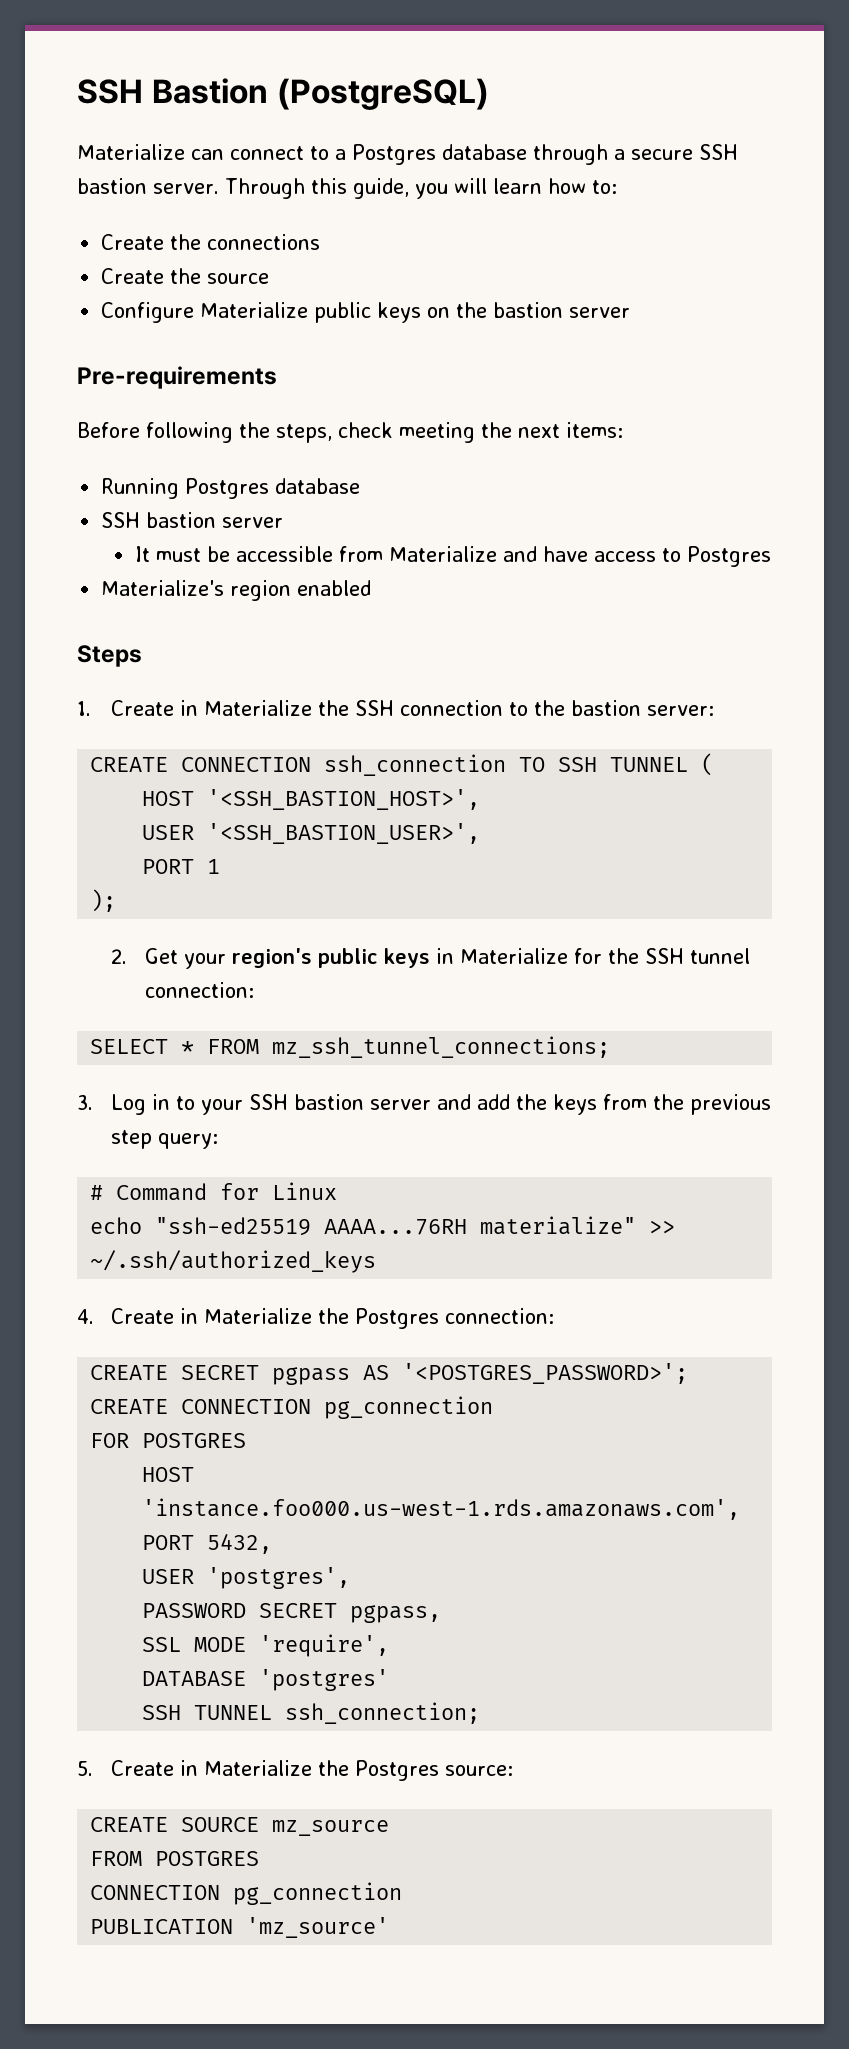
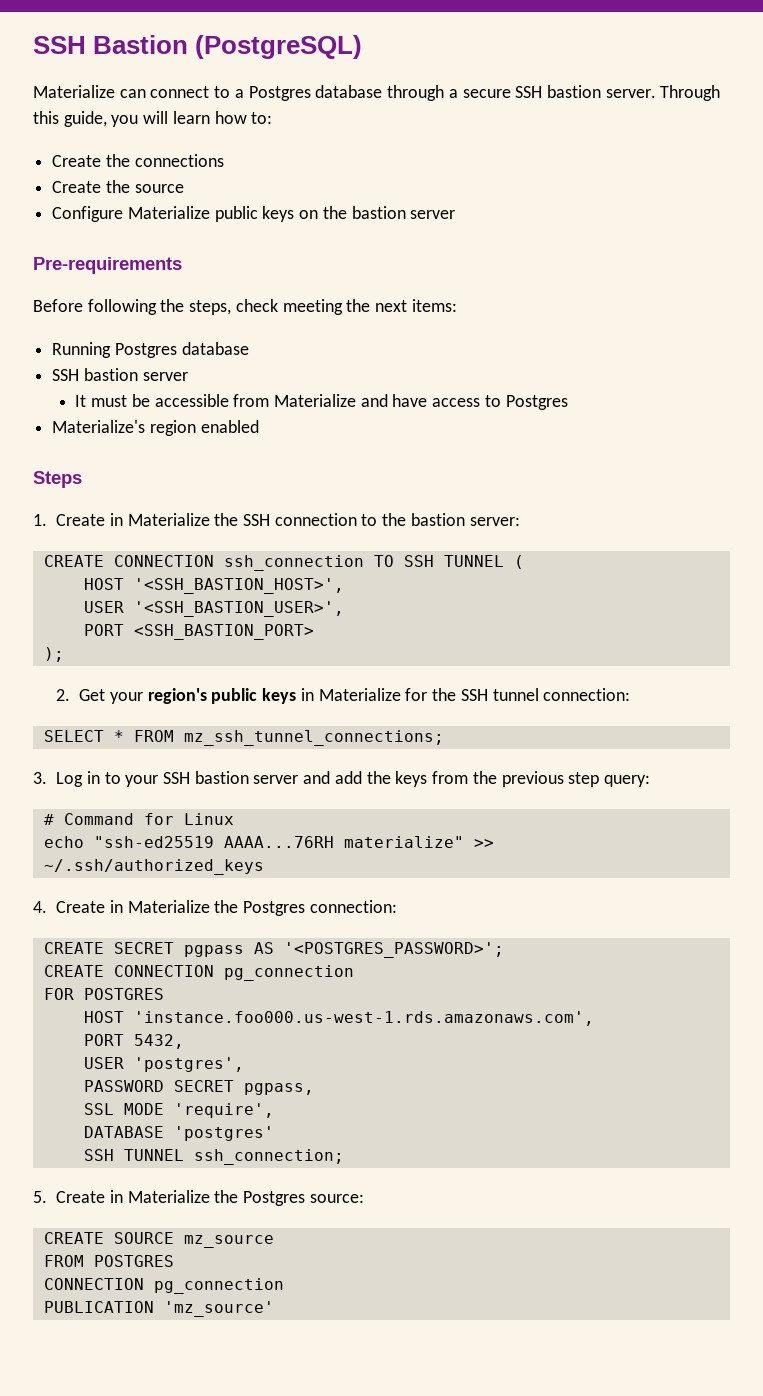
- PORT 1
+ PORT <SSH_BASTION_PORT>

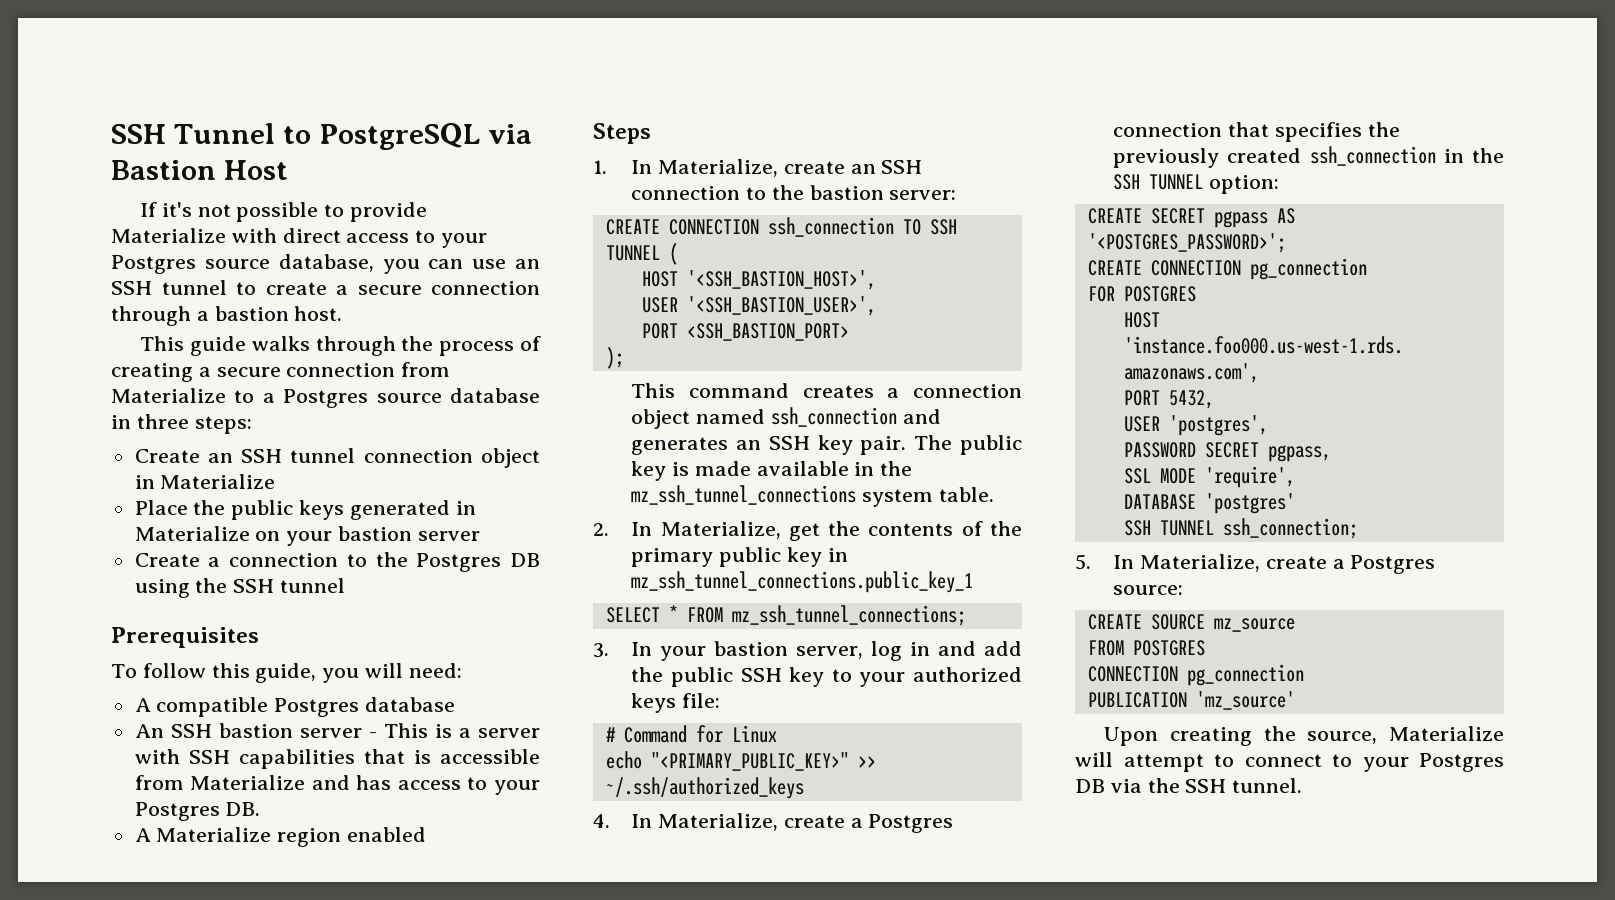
- SSH Bastion (PostgreSQL)
- Materialize can connect to a Postgres database through a secure SSH bastion server. Through this guide, you will learn how to:
- Create the connections
- Create the source
- Configure Materialize public keys on the bastion server
- Pre-requirements
- Before following the steps, check meeting the next items:
- Running Postgres database
- SSH bastion server
- It must be accessible from Materialize and have access to Postgres
- Materialize's region enabled
+ SSH Tunnel to PostgreSQL via Bastion Host
+ If it's not possible to provide Materialize with direct access to your Postgres source database, you can use an SSH tunnel to create a secure connection through a bastion host.
+ This guide walks through the process of creating a secure connection from Materialize to a Postgres source database in three steps:
+ Create an SSH tunnel connection object in Materialize
+ Place the public keys generated in Materialize on your bastion server
+ Create a connection to the Postgres DB using the SSH tunnel
+ Prerequisites
+ To follow this guide, you will need:
+ A compatible Postgres database
+ An SSH bastion server - This is a server with SSH capabilities that is accessible from Materialize and has access to your Postgres DB.
+ A Materialize region enabled
- 1. Create in Materialize the SSH connection to the bastion server:
+ 1. In Materialize, create an SSH connection to the bastion server:
- 2. Get your region's public keys in Materialize for the SSH tunnel connection:
+ This command creates a connection object named ssh_connection and generates an SSH key pair. The public key is made available in the mz_ssh_tunnel_connections system table.
+ 2. In Materialize, get the contents of the primary public key in mz_ssh_tunnel_connections.public_key_1
- 3. Log in to your SSH bastion server and add the keys from the previous step query:
+ 3. In your bastion server, log in and add the public SSH key to your authorized keys file:
- echo "ssh-ed25519 AAAA...76RH materialize" >> ~/.ssh/authorized_keys
+ echo "<PRIMARY_PUBLIC_KEY>" >> ~/.ssh/authorized_keys
- 4. Create in Materialize the Postgres connection:
+ 4. In Materialize, create a Postgres connection that specifies the previously created ssh_connection in the SSH TUNNEL option:
- 5. Create in Materialize the Postgres source:
+ 5. In Materialize, create a Postgres source:
+ Upon creating the source, Materialize will attempt to connect to your Postgres DB via the SSH tunnel.

